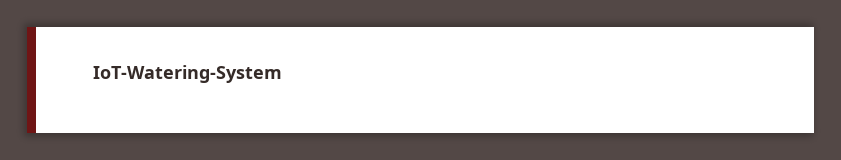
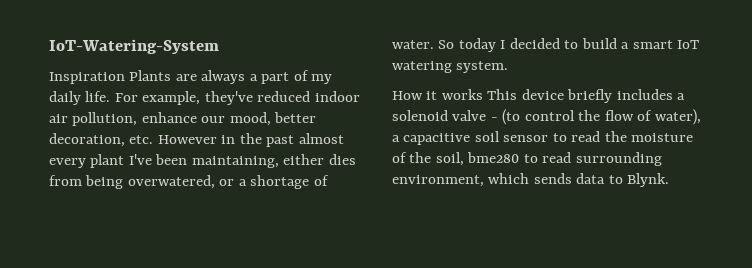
+ Inspiration Plants are always a part of my daily life. For example, they've reduced indoor air pollution, enhance our mood, better decoration, etc. However in the past almost every plant I've been maintaining, either dies from being overwatered, or a shortage of water. So today I decided to build a smart IoT watering system.
+ How it works This device briefly includes a solenoid valve - (to control the flow of water), a capacitive soil sensor to read the moisture of the soil, bme280 to read surrounding environment, which sends data to Blynk.

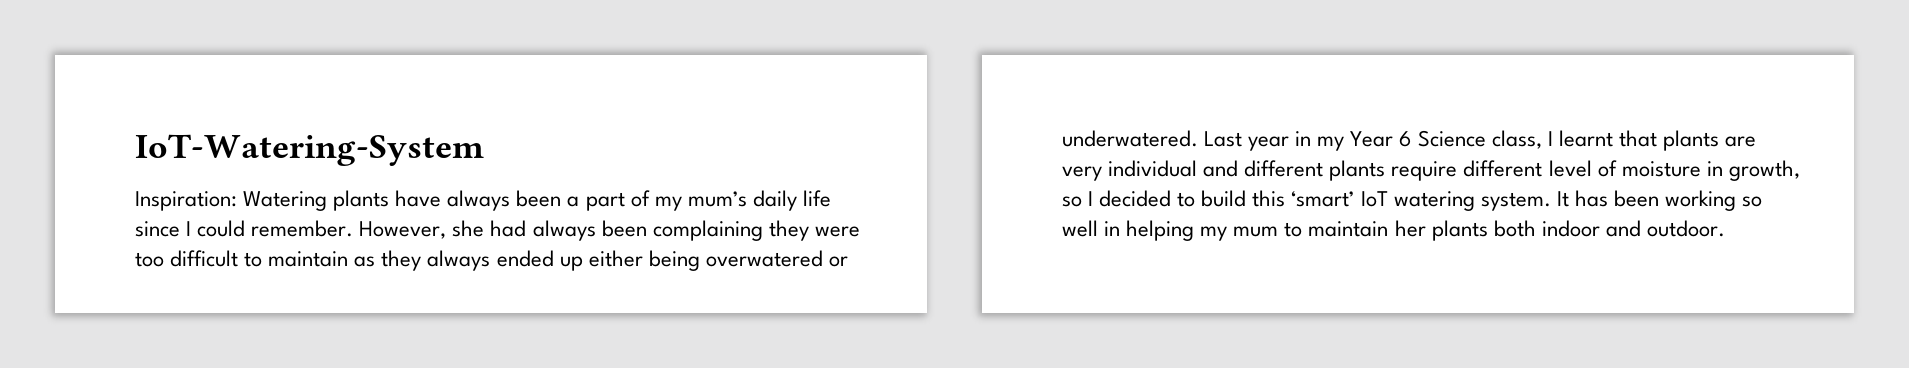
- Inspiration Plants are always a part of my daily life. For example, they've reduced indoor air pollution, enhance our mood, better decoration, etc. However in the past almost every plant I've been maintaining, either dies from being overwatered, or a shortage of water. So today I decided to build a smart IoT watering system.
- How it works This device briefly includes a solenoid valve - (to control the flow of water), a capacitive soil sensor to read the moisture of the soil, bme280 to read surrounding environment, which sends data to Blynk.
+ Inspiration: Watering plants have always been a part of my mum’s daily life since I could remember. However, she had always been complaining they were too difficult to maintain as they always ended up either being overwatered or underwatered. Last year in my Year 6 Science class, I learnt that plants are very individual and different plants require different level of moisture in growth, so I decided to build this ‘smart’ IoT watering system. It has been working so well in helping my mum to maintain her plants both indoor and outdoor.

